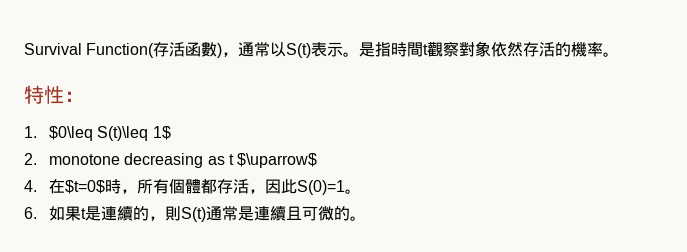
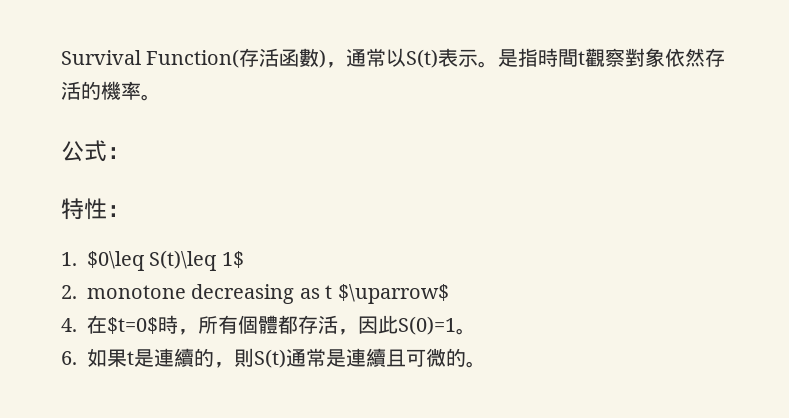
+ 公式：

